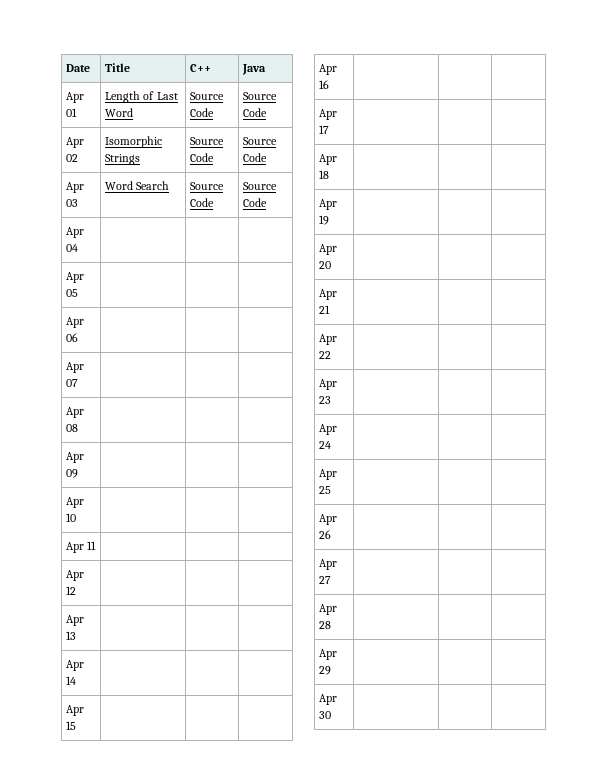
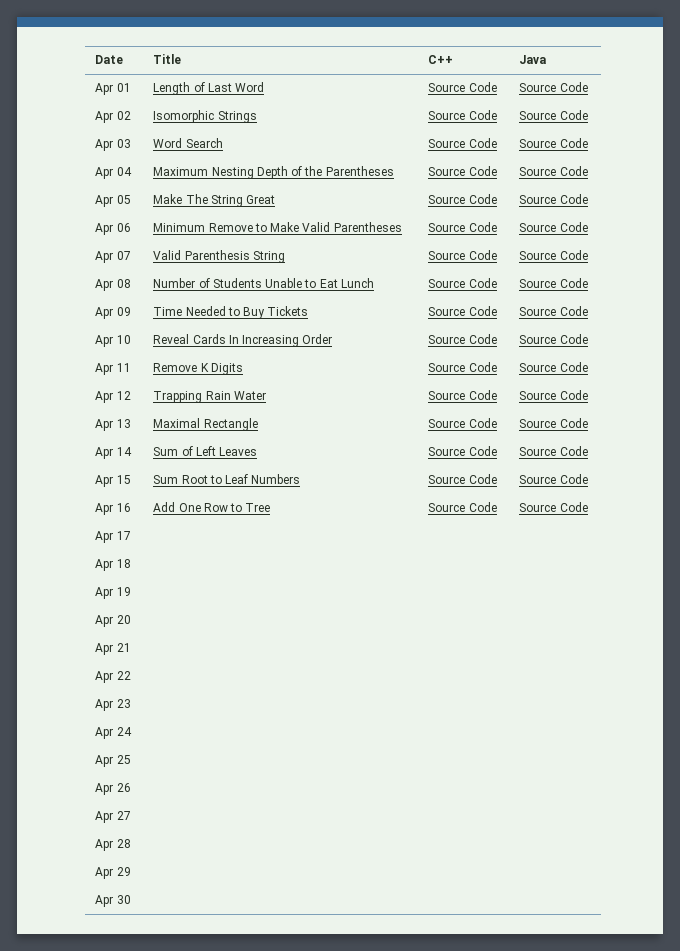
- Apr 04 | | |
- Apr 05 | | |
- Apr 06 | | |
- Apr 07 | | |
- Apr 08 | | |
- Apr 09 | | |
- Apr 10 | | |
- Apr 11 | | |
- Apr 12 | | |
- Apr 13 | | |
- Apr 14 | | |
- Apr 15 | | |
- Apr 16 | | |
+ Apr 04 | Maximum Nesting Depth of the Parentheses | Source Code | Source Code
+ Apr 05 | Make The String Great | Source Code | Source Code
+ Apr 06 | Minimum Remove to Make Valid Parentheses | Source Code | Source Code
+ Apr 07 | Valid Parenthesis String | Source Code | Source Code
+ Apr 08 | Number of Students Unable to Eat Lunch | Source Code | Source Code
+ Apr 09 | Time Needed to Buy Tickets | Source Code | Source Code
+ Apr 10 | Reveal Cards In Increasing Order | Source Code | Source Code
+ Apr 11 | Remove K Digits | Source Code | Source Code
+ Apr 12 | Trapping Rain Water | Source Code | Source Code
+ Apr 13 | Maximal Rectangle | Source Code | Source Code
+ Apr 14 | Sum of Left Leaves | Source Code | Source Code
+ Apr 15 | Sum Root to Leaf Numbers | Source Code | Source Code
+ Apr 16 | Add One Row to Tree | Source Code | Source Code

